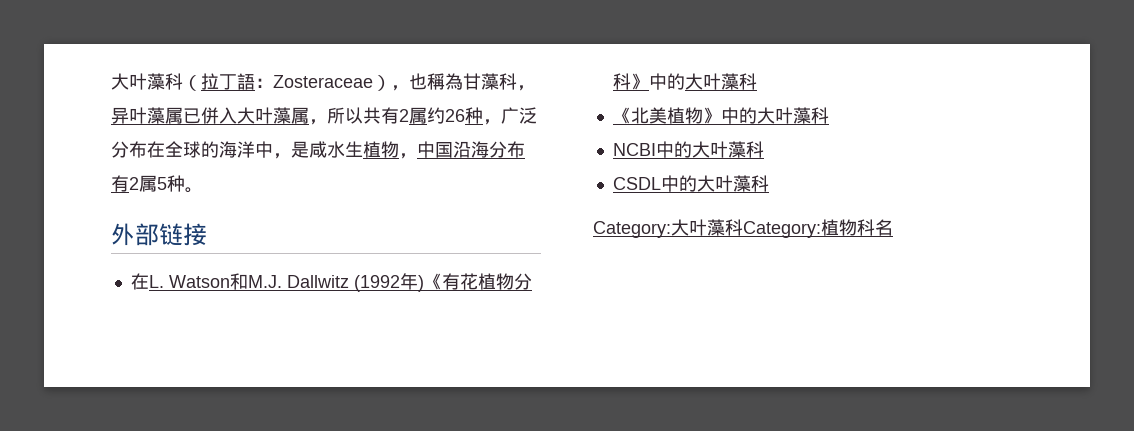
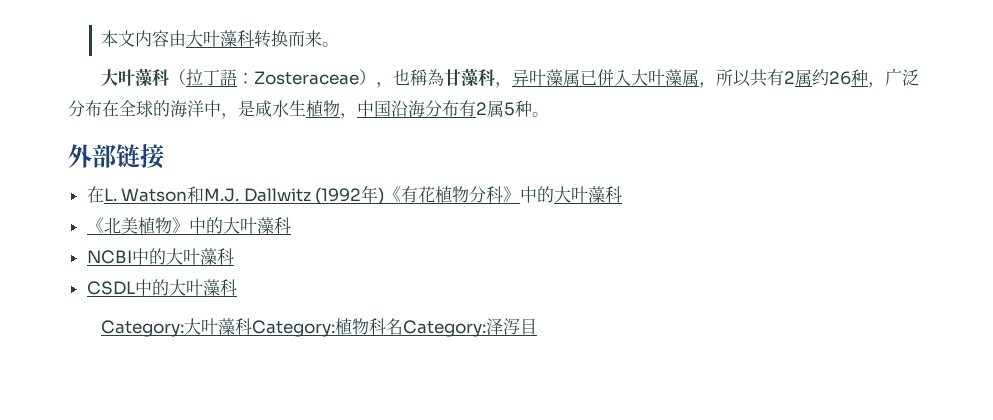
+ 本文内容由大叶藻科转换而来。
- Category:大叶藻科Category:植物科名
+ Category:大叶藻科Category:植物科名Category:泽泻目

